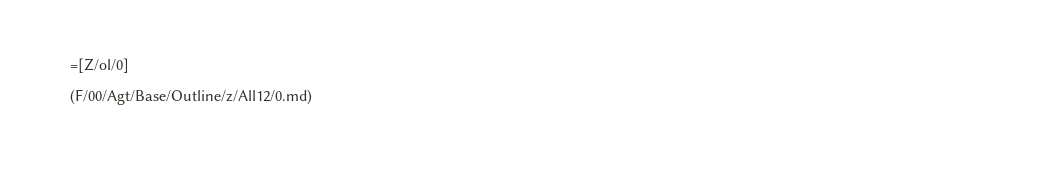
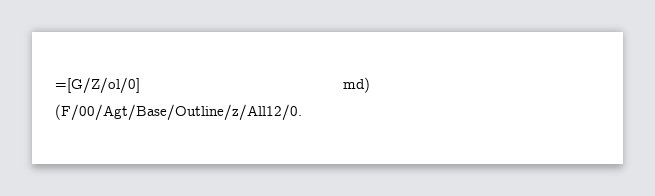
- =[Z/ol/0]
+ =[G/Z/ol/0]

